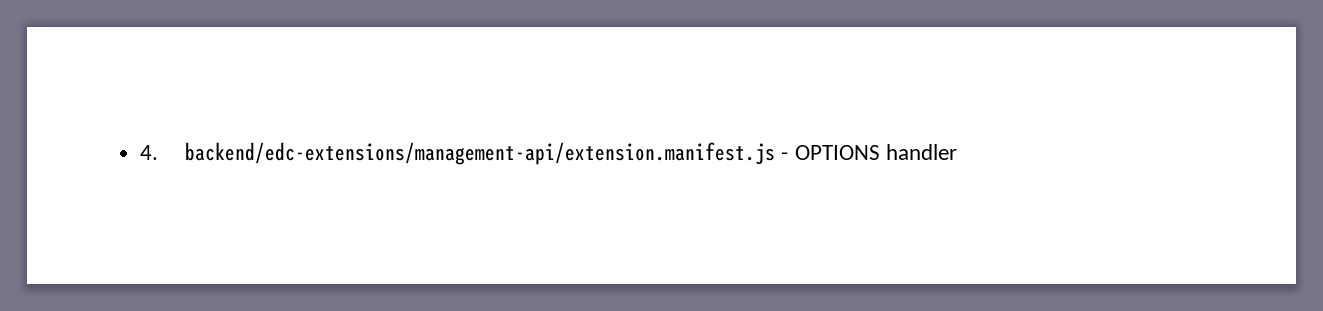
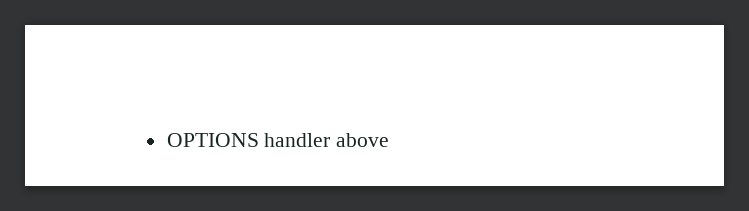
- 4. backend/edc-extensions/management-api/extension.manifest.js - OPTIONS handler
+ OPTIONS handler above

